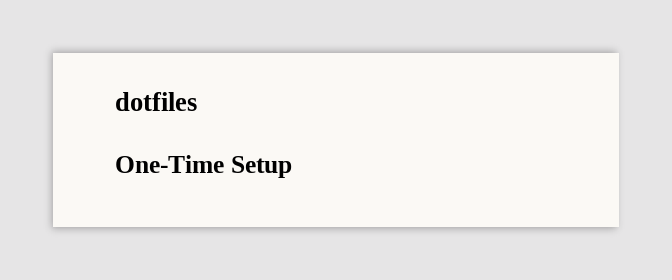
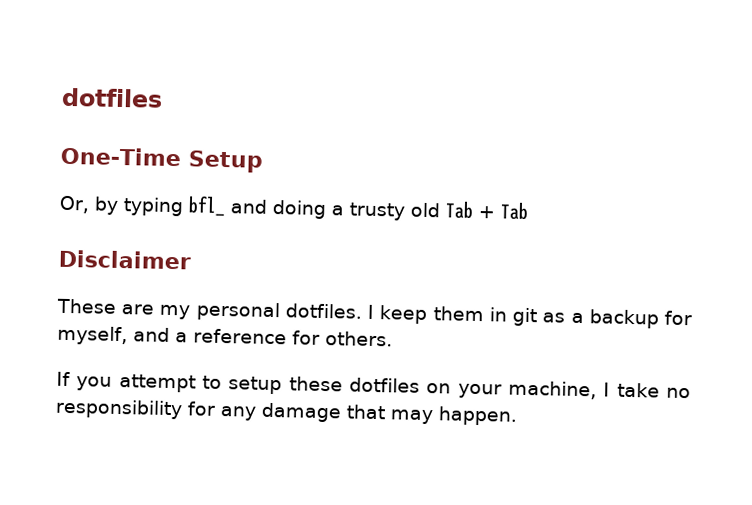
+ Or, by typing bfl_ and doing a trusty old Tab + Tab
+ Disclaimer
+ These are my personal dotfiles. I keep them in git as a backup for myself, and a reference for others.
+ If you attempt to setup these dotfiles on your machine, I take no responsibility for any damage that may happen.

